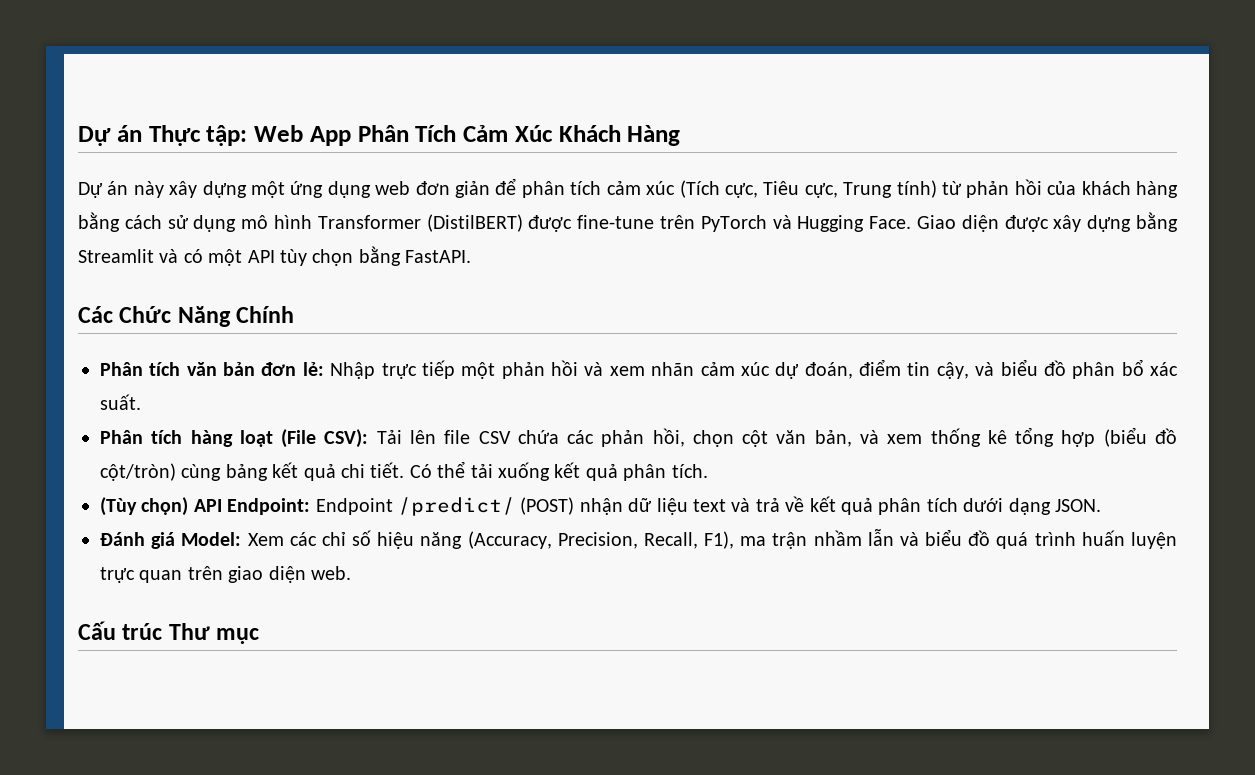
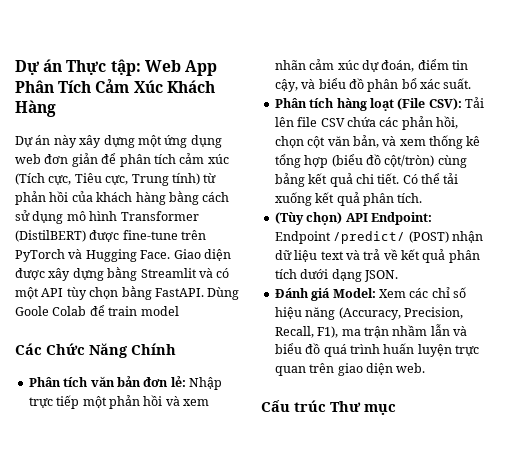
+ Dùng Goole Colab để train model

